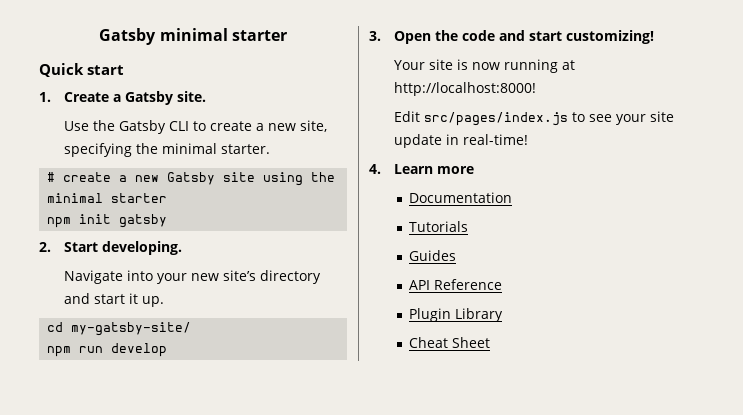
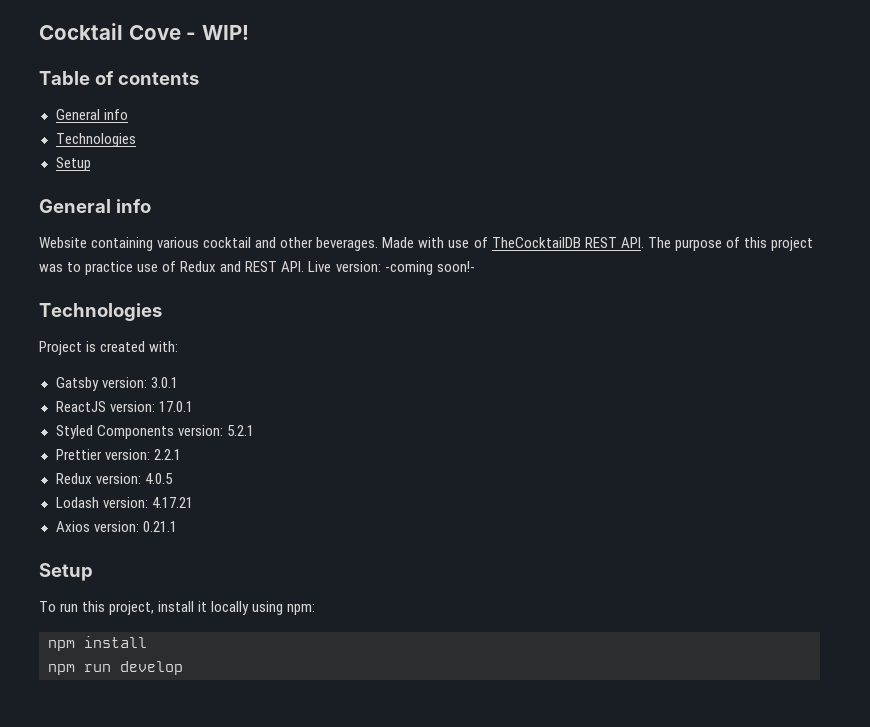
- Gatsby minimal starter
- Quick start
- 1. Create a Gatsby site.
- Use the Gatsby CLI to create a new site, specifying the minimal starter.
- # create a new Gatsby site using the minimal starter
- npm init gatsby
- 2. Start developing.
- Navigate into your new site’s directory and start it up.
- cd my-gatsby-site/
+ Cocktail Cove - WIP!
+ Table of contents
+ General info
+ Technologies
+ Setup
+ General info
+ Website containing various cocktail and other beverages. Made with use of TheCocktailDB REST API. The purpose of this project was to practice use of Redux and REST API. Live version: -coming soon!-
+ Technologies
+ Project is created with:
+ Gatsby version: 3.0.1
+ ReactJS version: 17.0.1
+ Styled Components version: 5.2.1
+ Prettier version: 2.2.1
+ Redux version: 4.0.5
+ Lodash version: 4.17.21
+ Axios version: 0.21.1
+ Setup
+ To run this project, install it locally using npm:
+ npm install
  npm run develop
- 3. Open the code and start customizing!
- Your site is now running at http://localhost:8000!
- Edit src/pages/index.js to see your site update in real-time!
- 4. Learn more
- Documentation
- Tutorials
- Guides
- API Reference
- Plugin Library
- Cheat Sheet

